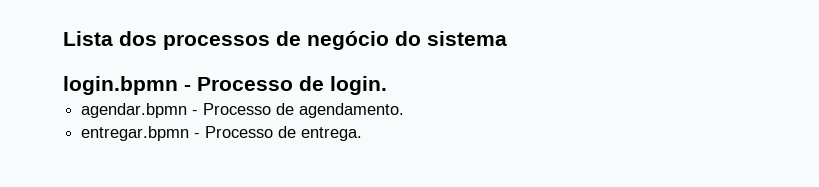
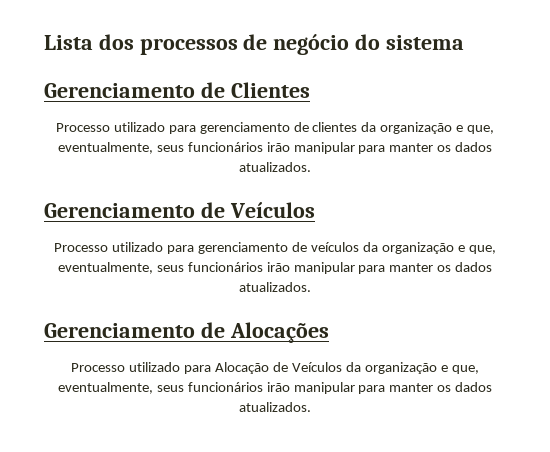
- login.bpmn - Processo de login.
- agendar.bpmn - Processo de agendamento.
- entregar.bpmn - Processo de entrega.
+ Gerenciamento de Clientes
+ Processo utilizado para gerenciamento de clientes da organização e que, eventualmente, seus funcionários irão manipular para manter os dados atualizados.
+ Gerenciamento de Veículos
+ Processo utilizado para gerenciamento de veículos da organização e que, eventualmente, seus funcionários irão manipular para manter os dados atualizados.
+ Gerenciamento de Alocações
+ Processo utilizado para Alocação de Veículos da organização e que, eventualmente, seus funcionários irão manipular para manter os dados atualizados.

